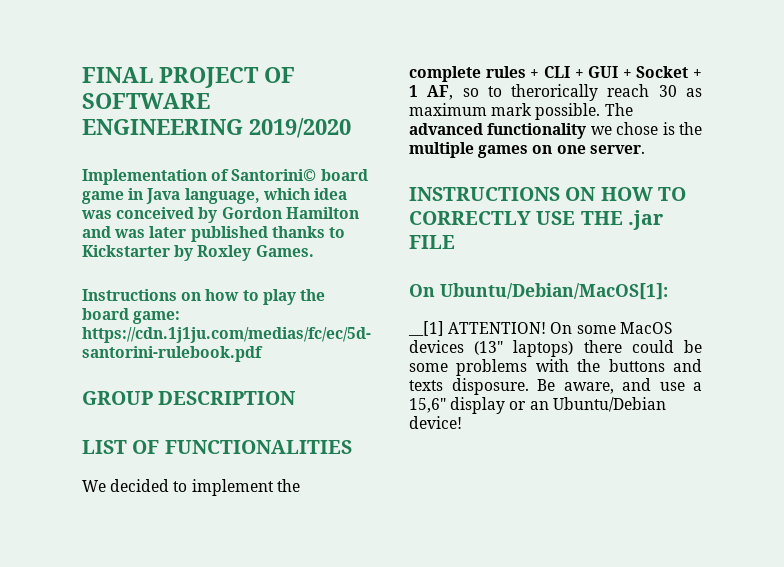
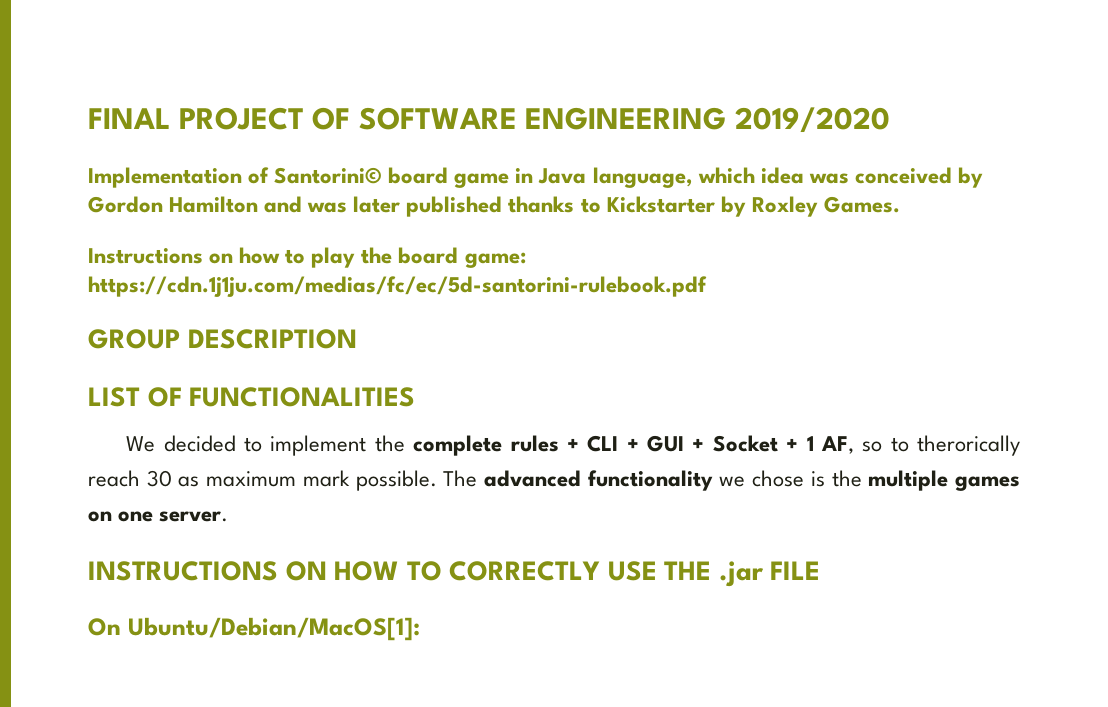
- __[1] ATTENTION! On some MacOS devices (13" laptops) there could be some problems with the buttons and texts disposure. Be aware, and use a 15,6" display or an Ubuntu/Debian device!

